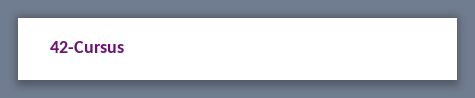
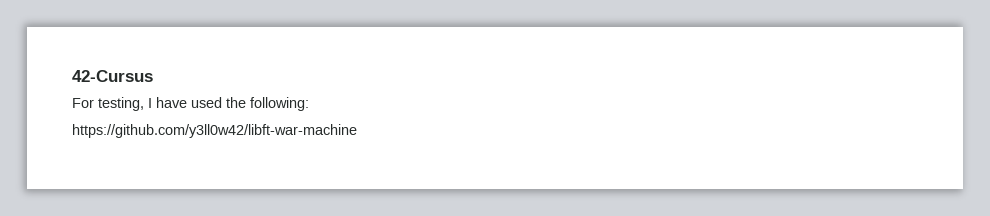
+ For testing, I have used the following:
+ https://github.com/y3ll0w42/libft-war-machine

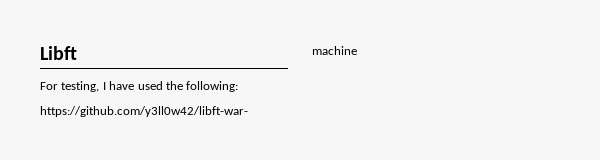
- 42-Cursus
+ Libft

